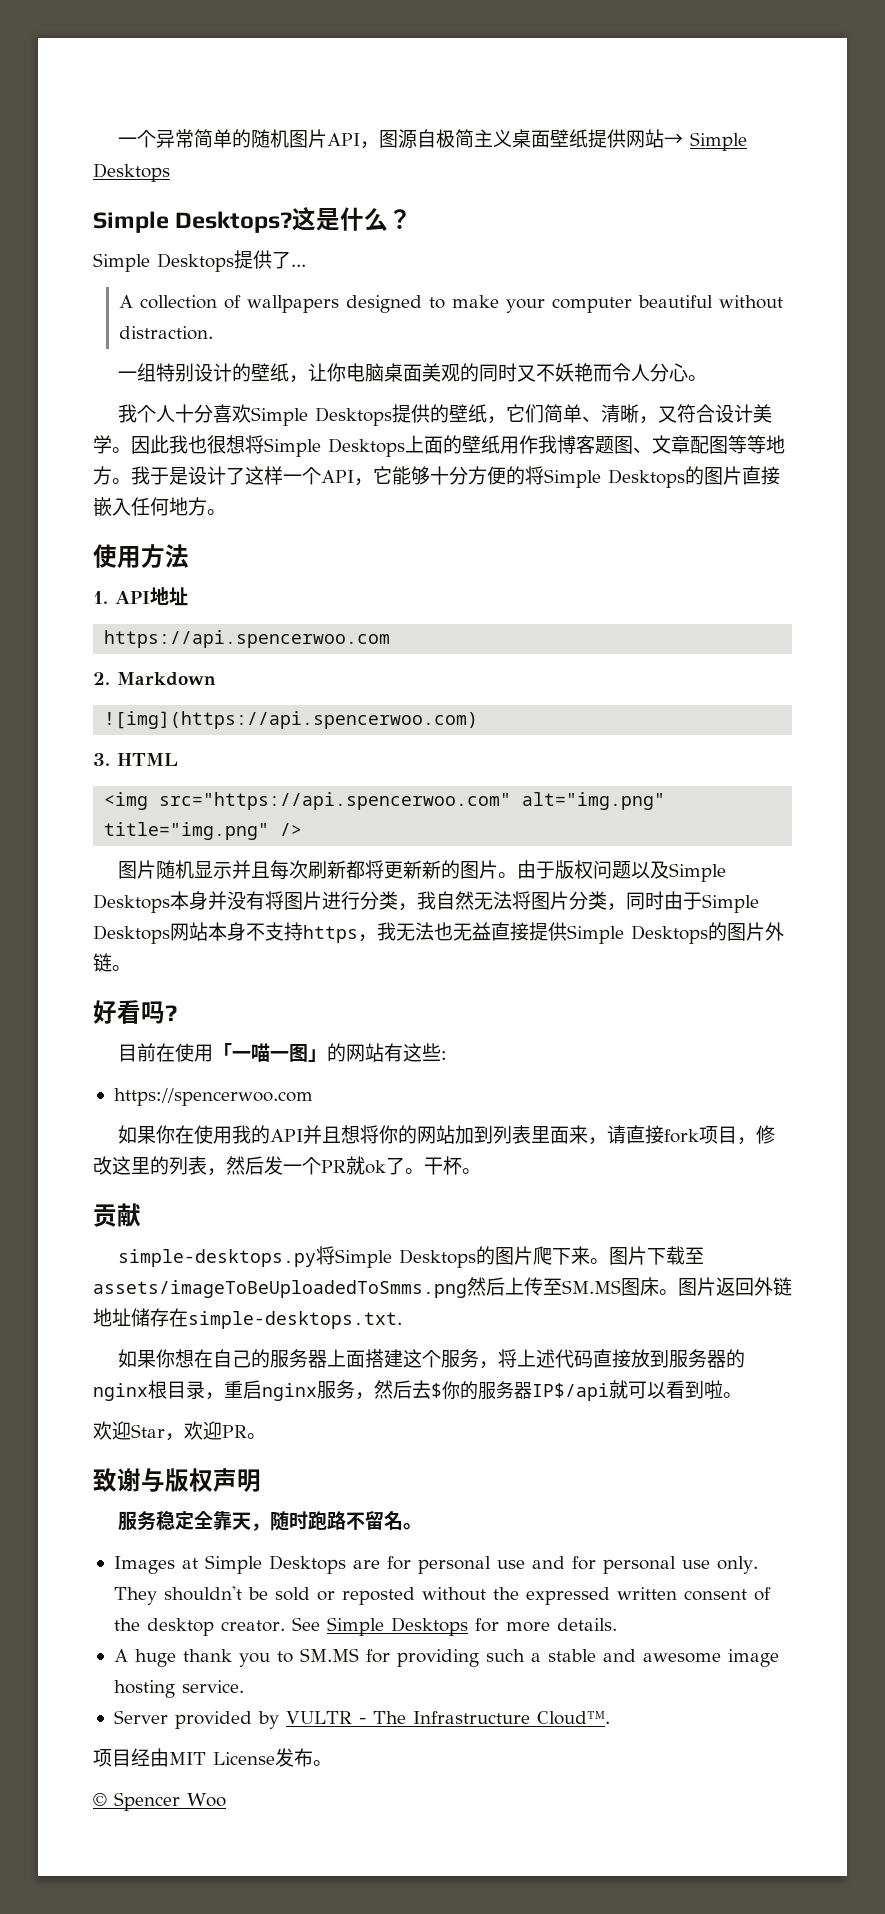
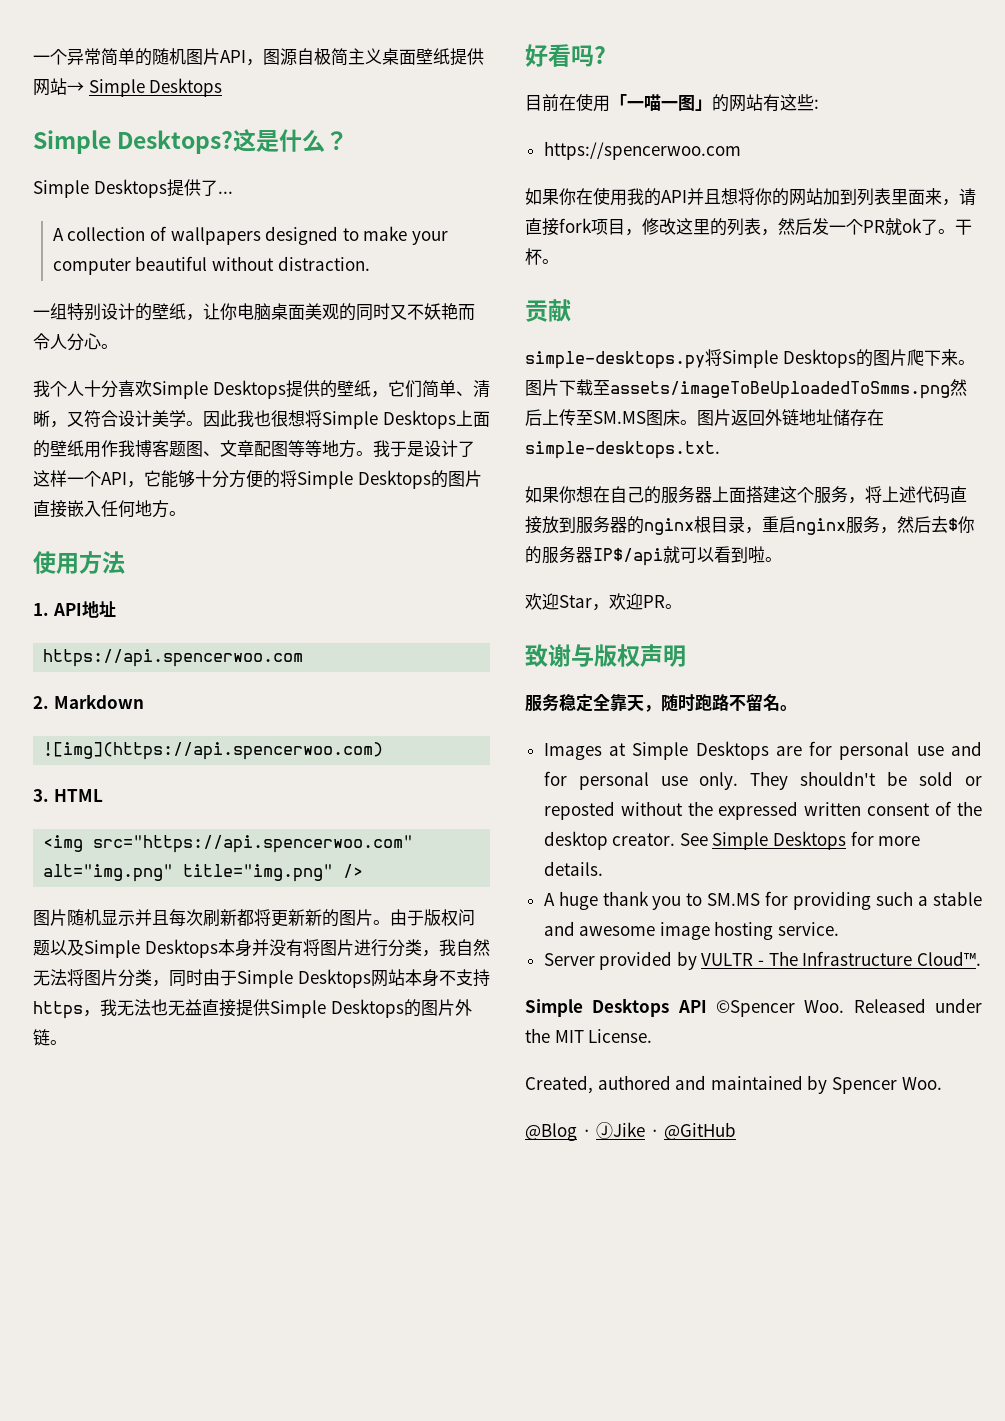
- 项目经由MIT License发布。
- © Spencer Woo
+ Simple Desktops API ©Spencer Woo. Released under the MIT License.
+ Created, authored and maintained by Spencer Woo.
+ @Blog · ⒿJike · @GitHub

